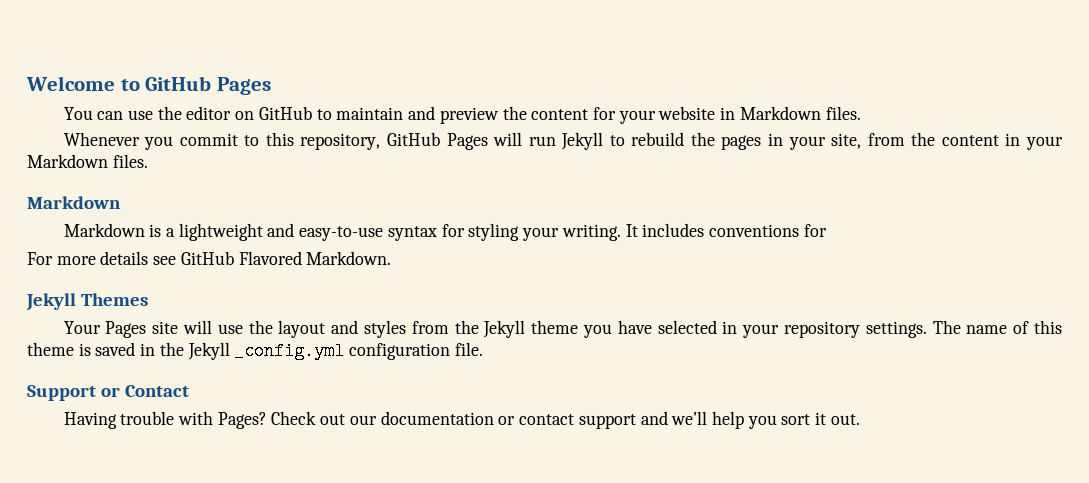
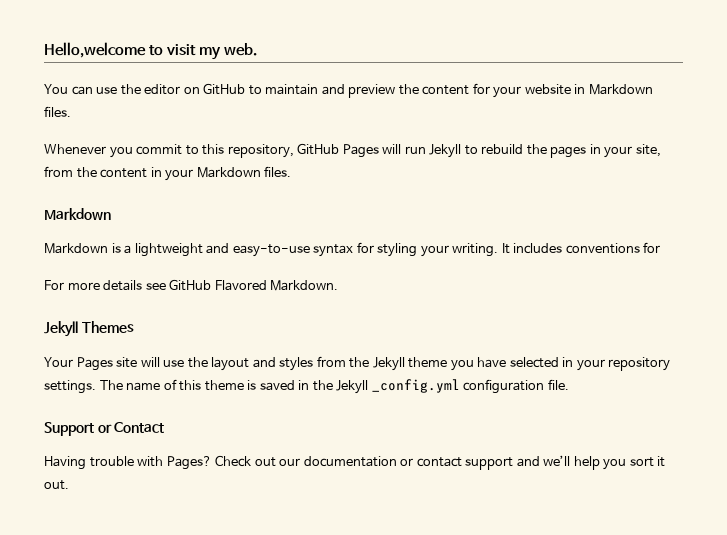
- Welcome to GitHub Pages
+ Hello,welcome to visit my web.

